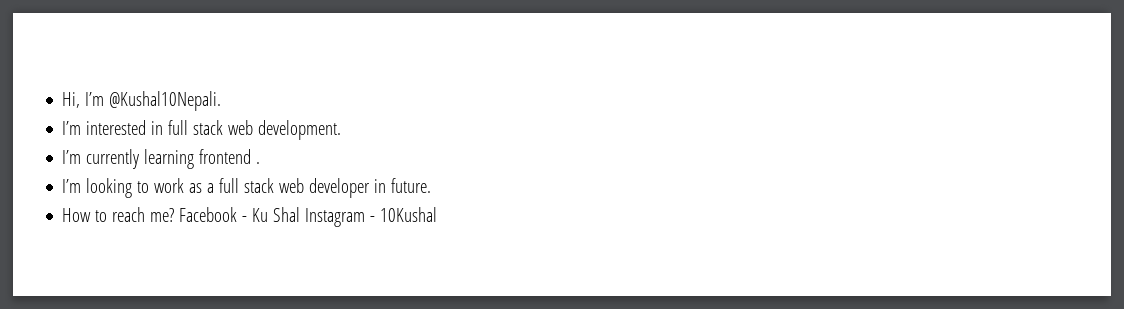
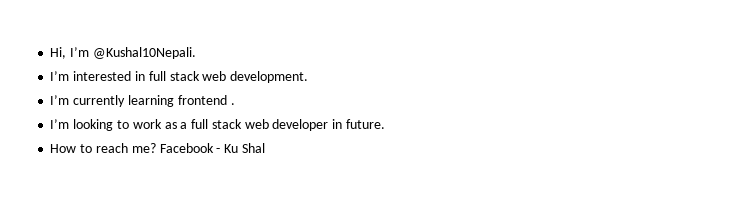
- Facebook - Ku Shal Instagram - 10Kushal
+ Facebook - Ku Shal

